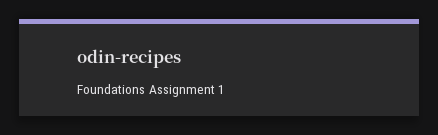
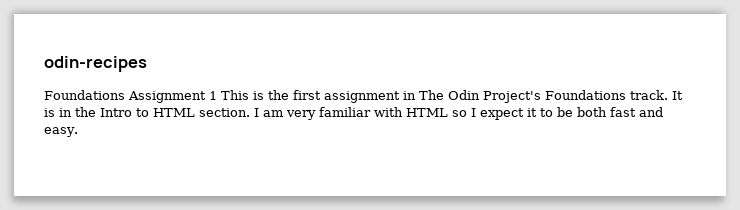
- Foundations Assignment 1
+ Foundations Assignment 1 This is the first assignment in The Odin Project's Foundations track. It is in the Intro to HTML section. I am very familiar with HTML so I expect it to be both fast and easy.

